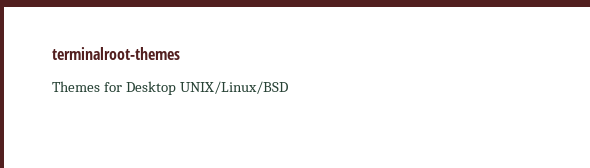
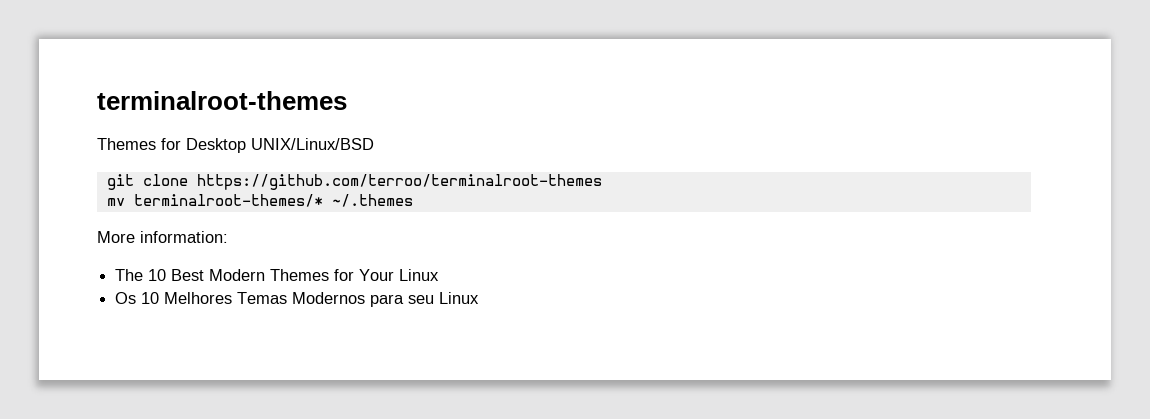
+ git clone https://github.com/terroo/terminalroot-themes
+ mv terminalroot-themes/* ~/.themes
+ More information:
+ The 10 Best Modern Themes for Your Linux
+ Os 10 Melhores Temas Modernos para seu Linux

